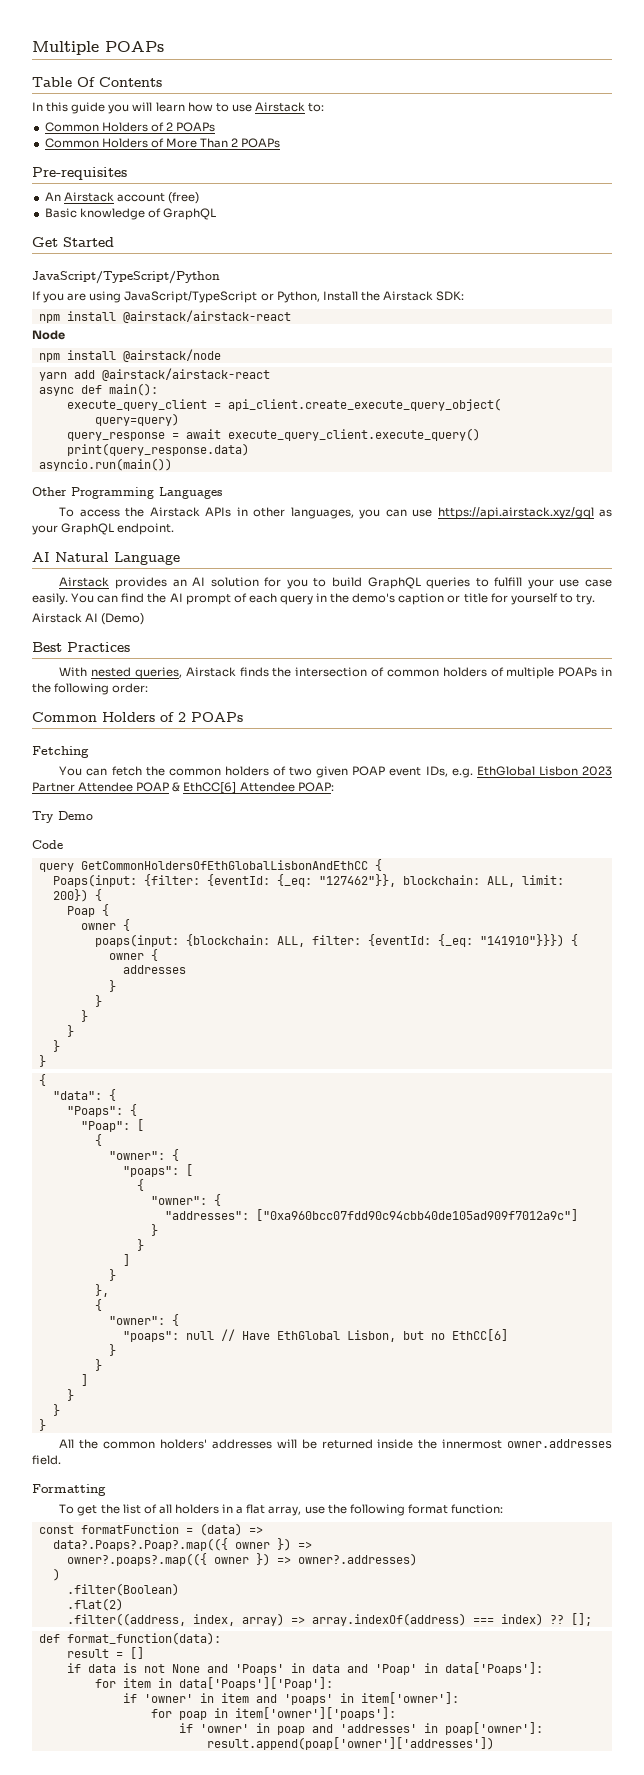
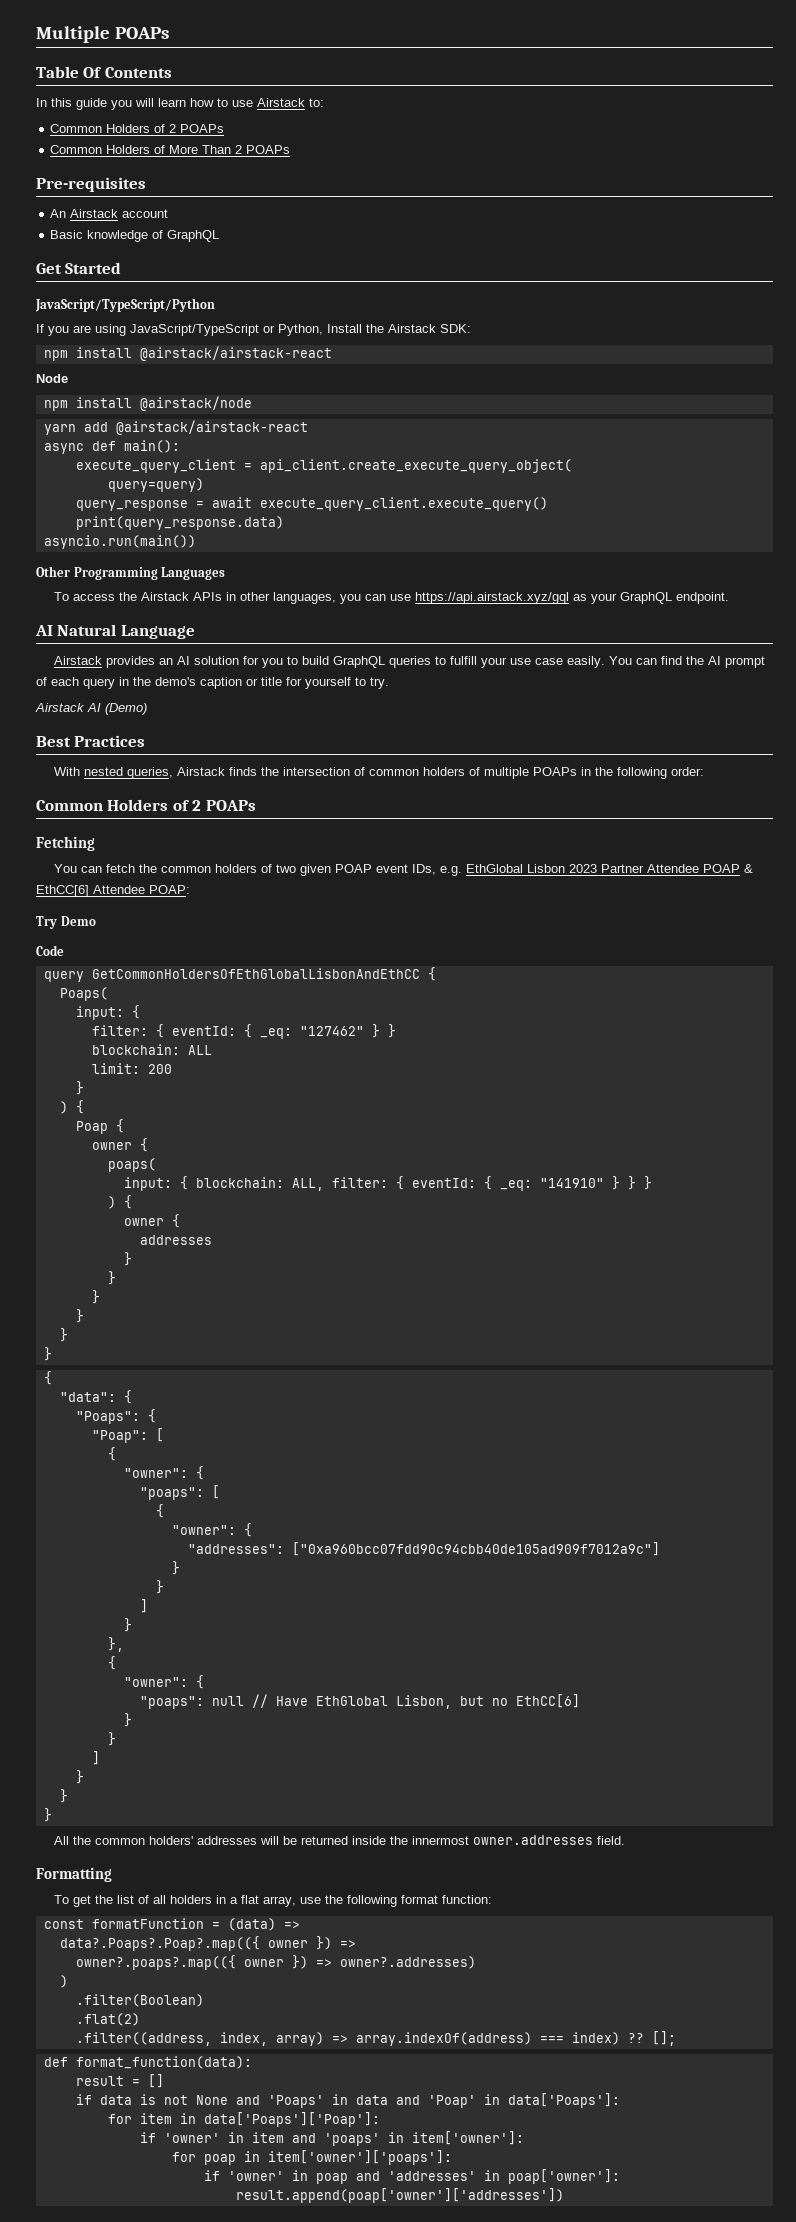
- An Airstack account (free)
+ An Airstack account
- Poaps(input: {filter: {eventId: {_eq: "127462"}}, blockchain: ALL, limit: 200}) {
+ Poaps(
+ input: {
+ filter: { eventId: { _eq: "127462" } }
+ blockchain: ALL
+ limit: 200
+ }
+ ) {
- poaps(input: {blockchain: ALL, filter: {eventId: {_eq: "141910"}}}) {
+ poaps(
+ input: { blockchain: ALL, filter: { eventId: { _eq: "141910" } } }
+ ) {

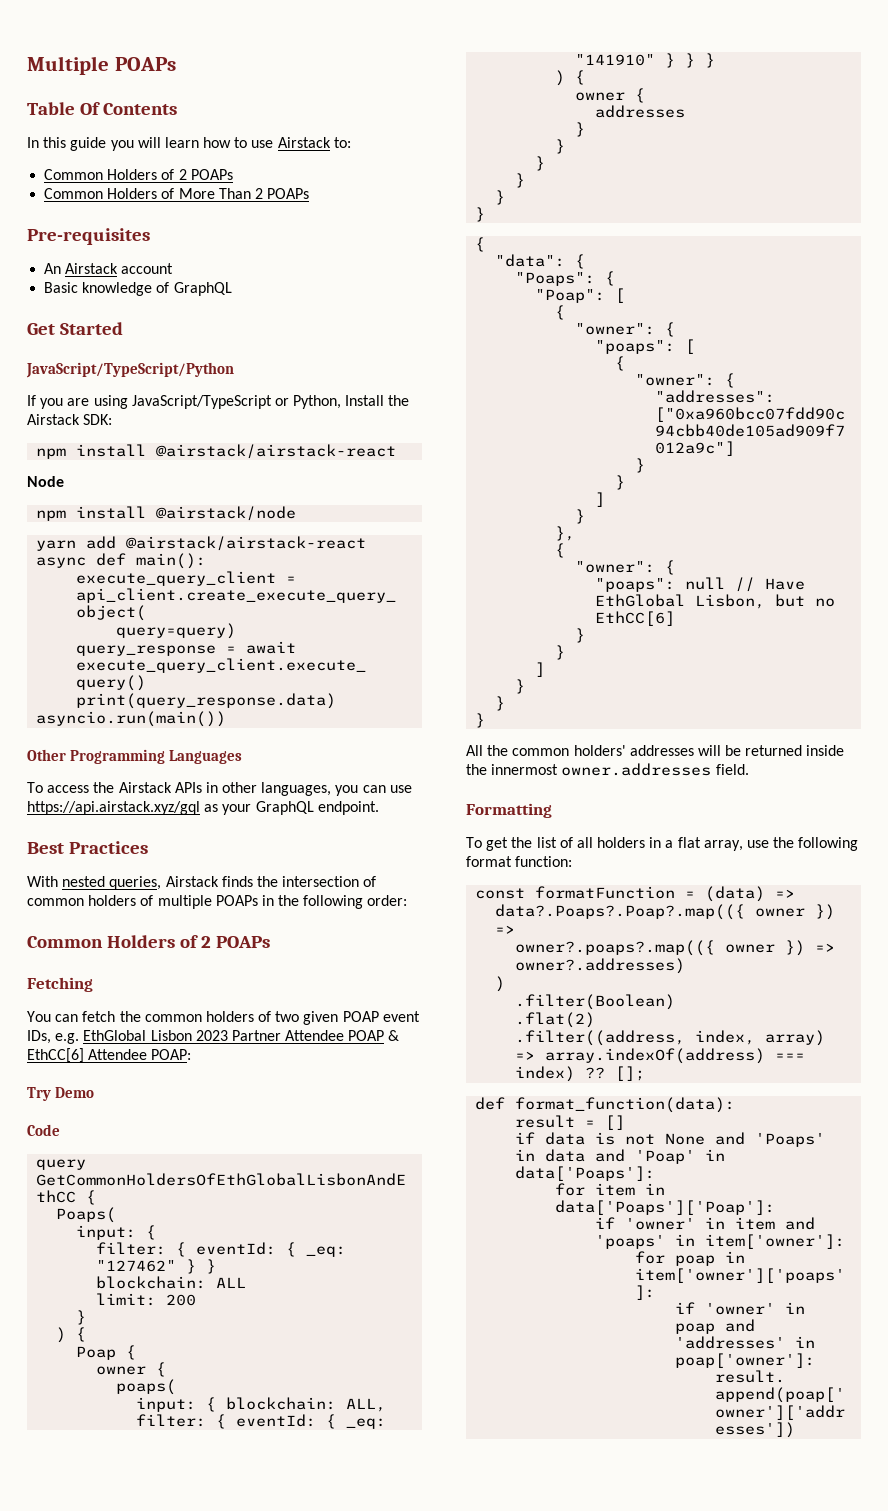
- AI Natural Language
- Airstack provides an AI solution for you to build GraphQL queries to fulfill your use case easily. You can find the AI prompt of each query in the demo's caption or title for yourself to try.
- Airstack AI (Demo)

